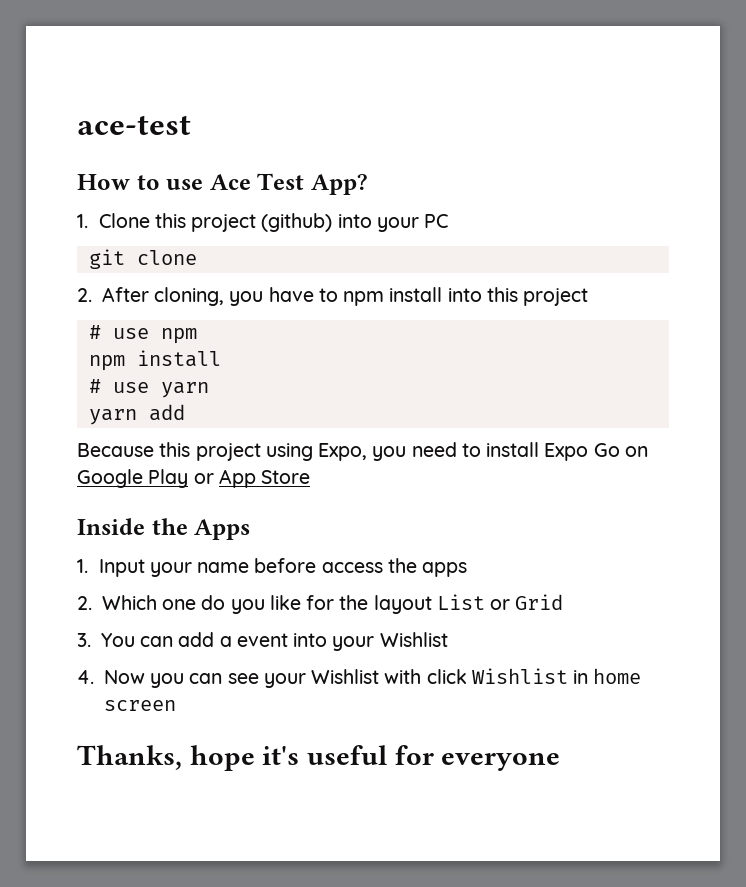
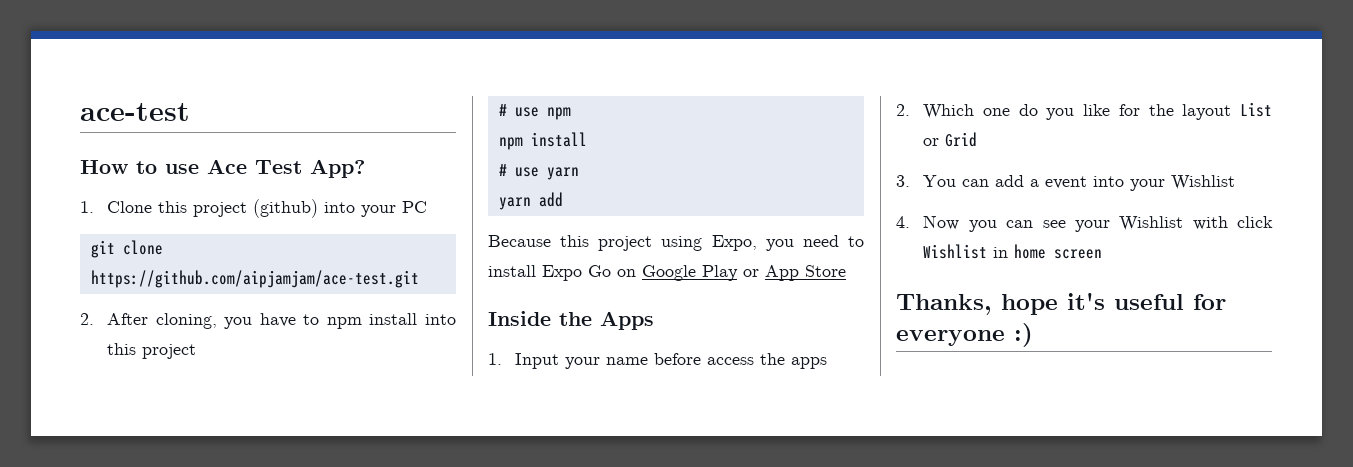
- git clone
+ git clone https://github.com/aipjamjam/ace-test.git
- Thanks, hope it's useful for everyone
+ Thanks, hope it's useful for everyone :)

